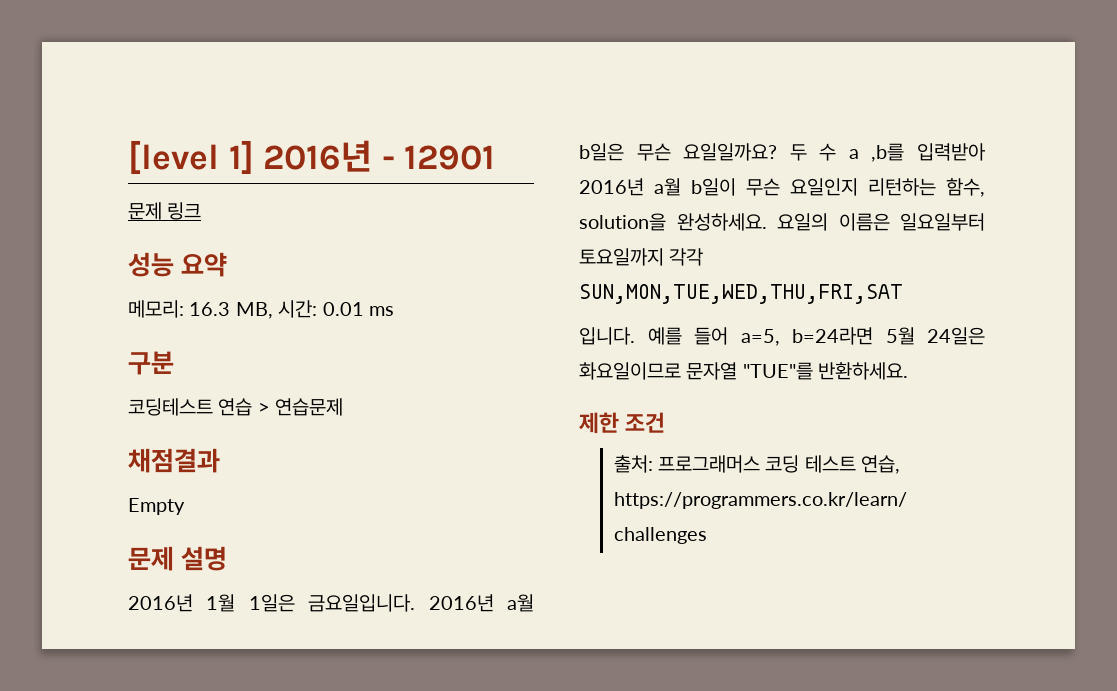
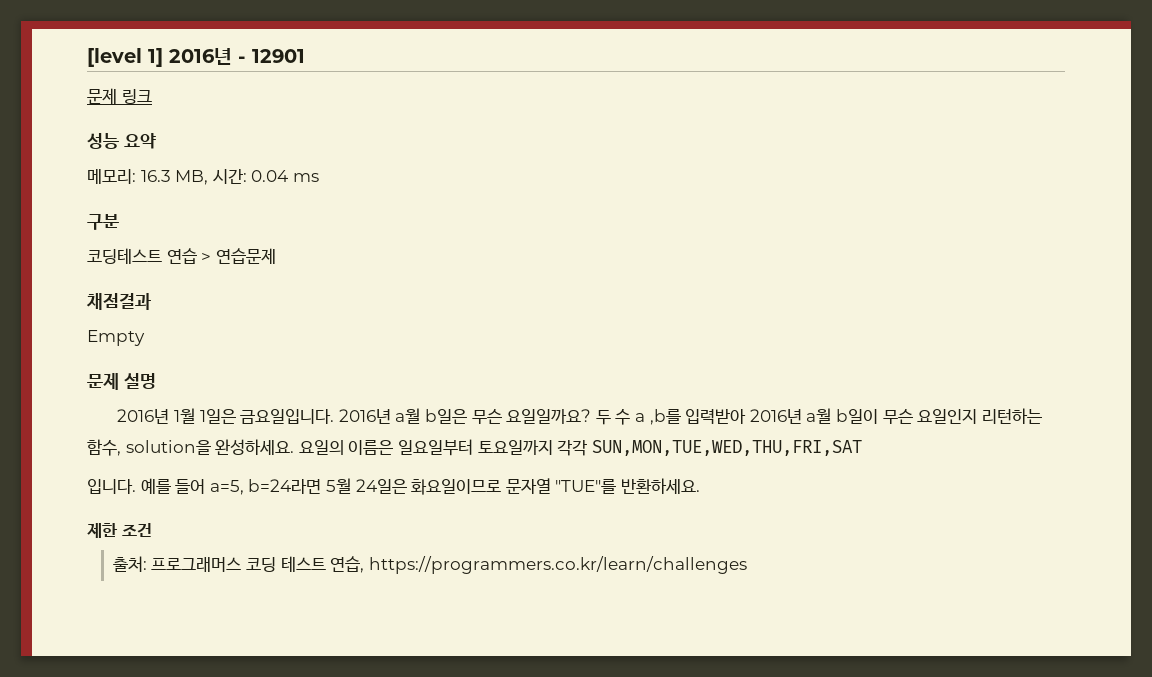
- 메모리: 16.3 MB, 시간: 0.01 ms
+ 메모리: 16.3 MB, 시간: 0.04 ms

